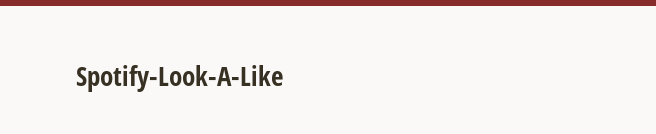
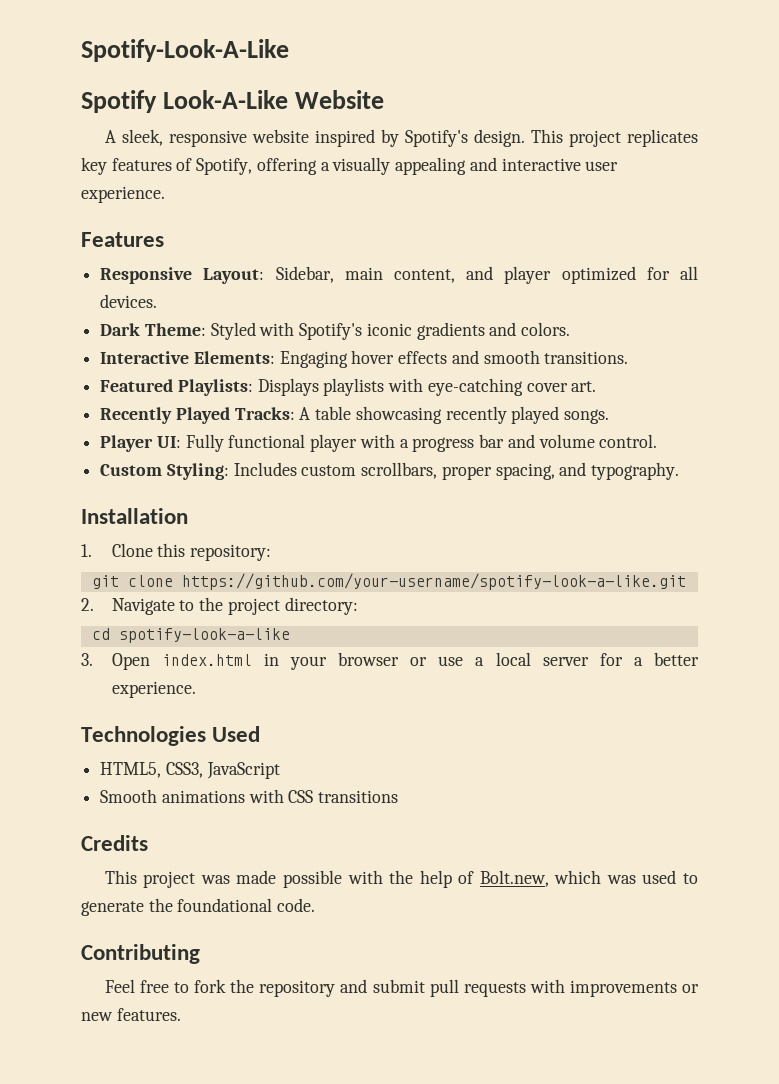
+ Spotify Look-A-Like Website
+ A sleek, responsive website inspired by Spotify's design. This project replicates key features of Spotify, offering a visually appealing and interactive user experience.
+ Features
+ Responsive Layout: Sidebar, main content, and player optimized for all devices.
+ Dark Theme: Styled with Spotify's iconic gradients and colors.
+ Interactive Elements: Engaging hover effects and smooth transitions.
+ Featured Playlists: Displays playlists with eye-catching cover art.
+ Recently Played Tracks: A table showcasing recently played songs.
+ Player UI: Fully functional player with a progress bar and volume control.
+ Custom Styling: Includes custom scrollbars, proper spacing, and typography.
+ Installation
+ 1. Clone this repository:
+ git clone https://github.com/your-username/spotify-look-a-like.git
+ 2. Navigate to the project directory:
+ cd spotify-look-a-like
+ 3. Open index.html in your browser or use a local server for a better experience.
+ Technologies Used
+ HTML5, CSS3, JavaScript
+ Smooth animations with CSS transitions
+ Credits
+ This project was made possible with the help of Bolt.new, which was used to generate the foundational code.
+ Contributing
+ Feel free to fork the repository and submit pull requests with improvements or new features.

